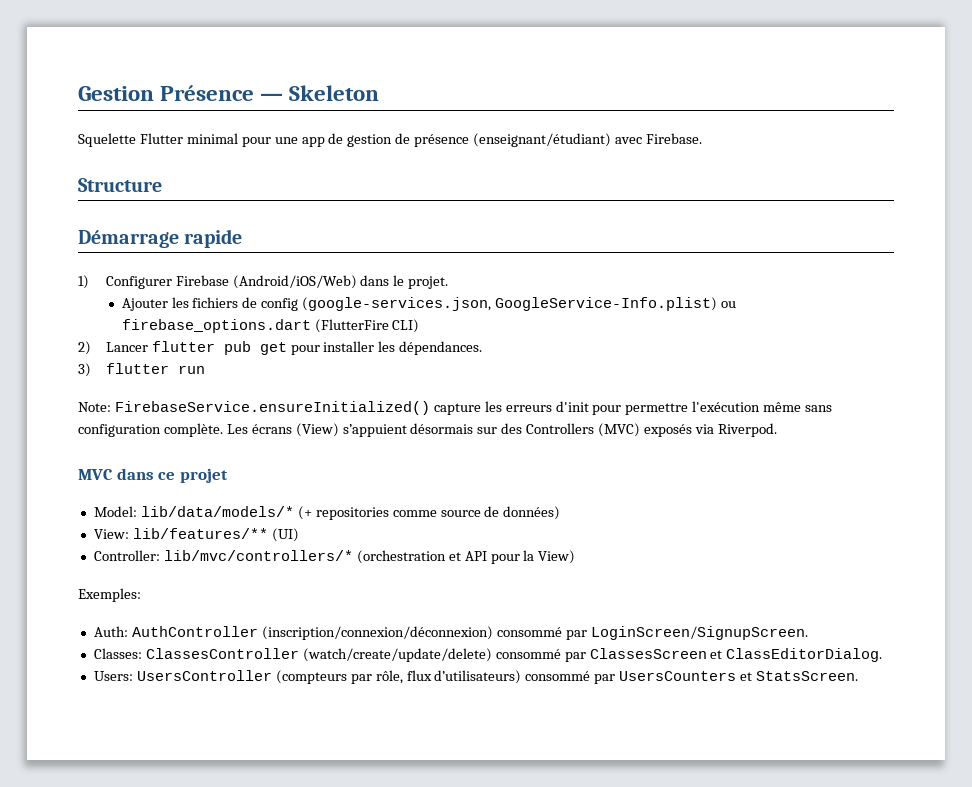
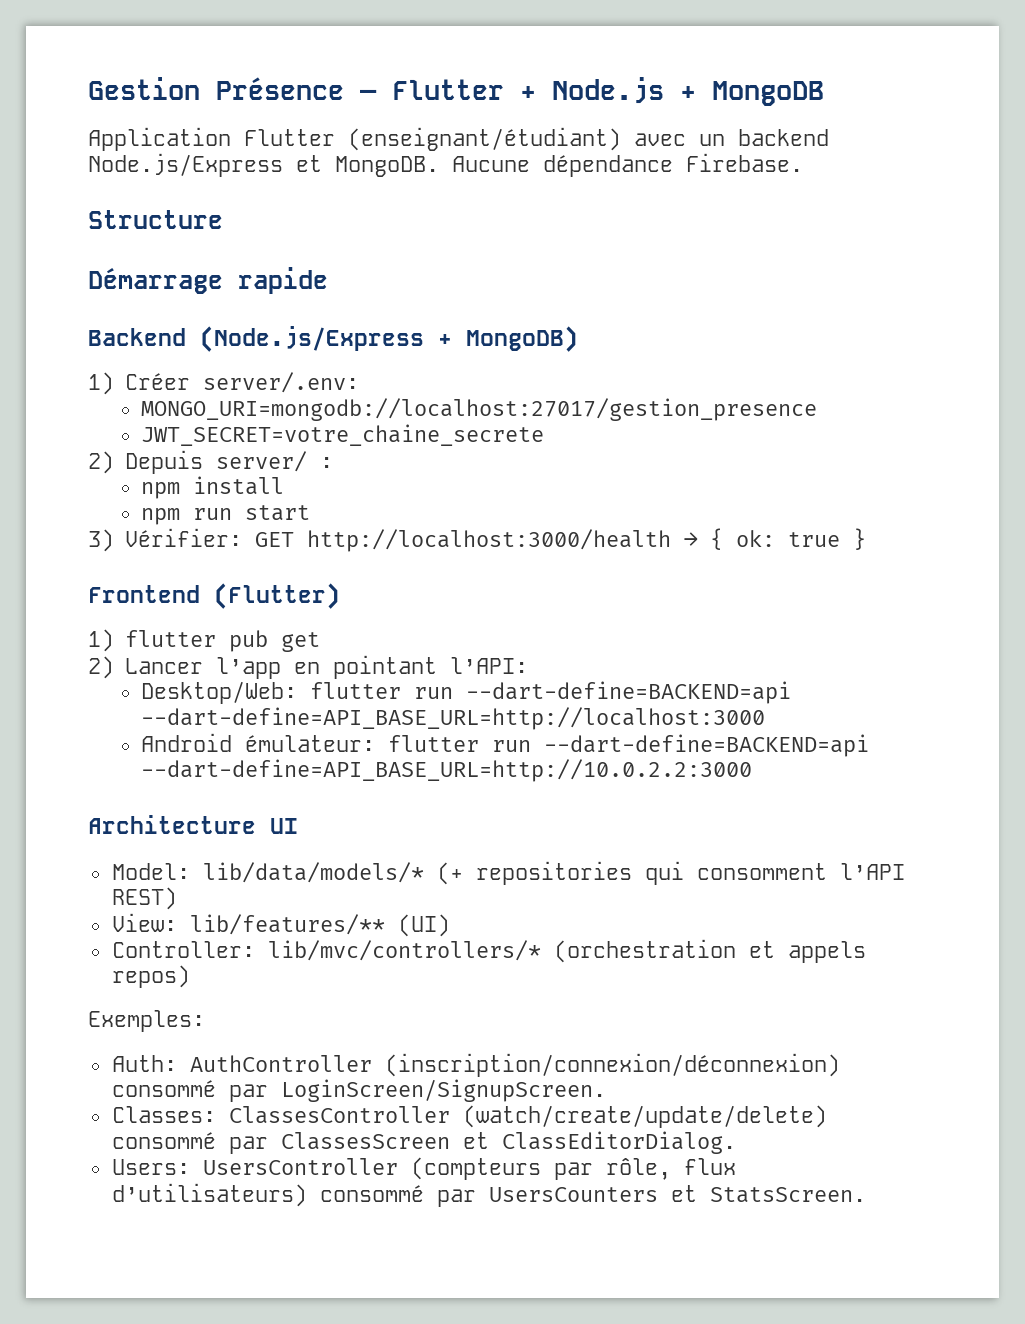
- Gestion Présence — Skeleton
- Squelette Flutter minimal pour une app de gestion de présence (enseignant/étudiant) avec Firebase.
+ Gestion Présence — Flutter + Node.js + MongoDB
+ Application Flutter (enseignant/étudiant) avec un backend Node.js/Express et MongoDB. Aucune dépendance Firebase.
  Structure
  Démarrage rapide
- 1) Configurer Firebase (Android/iOS/Web) dans le projet.
- Ajouter les fichiers de config (google-services.json, GoogleService-Info.plist) ou firebase_options.dart (FlutterFire CLI)
- 2) Lancer flutter pub get pour installer les dépendances.
- 3) flutter run
- Note: FirebaseService.ensureInitialized() capture les erreurs d'init pour permettre l'exécution même sans configuration complète. Les écrans (View) s’appuient désormais sur des Controllers (MVC) exposés via Riverpod.
- MVC dans ce projet
+ Backend (Node.js/Express + MongoDB)
+ 1) Créer server/.env:
+ MONGO_URI=mongodb://localhost:27017/gestion_presence
+ JWT_SECRET=votre_chaine_secrete
+ 2) Depuis server/ :
+ npm install
+ npm run start
+ 3) Vérifier: GET http://localhost:3000/health → { ok: true }
+ Frontend (Flutter)
+ 1) flutter pub get
+ 2) Lancer l’app en pointant l’API:
+ Desktop/Web: flutter run --dart-define=BACKEND=api --dart-define=API_BASE_URL=http://localhost:3000
+ Android émulateur: flutter run --dart-define=BACKEND=api --dart-define=API_BASE_URL=http://10.0.2.2:3000
+ Architecture UI
- Model: lib/data/models/* (+ repositories comme source de données)
+ Model: lib/data/models/* (+ repositories qui consomment l’API REST)
- Controller: lib/mvc/controllers/* (orchestration et API pour la View)
+ Controller: lib/mvc/controllers/* (orchestration et appels repos)

